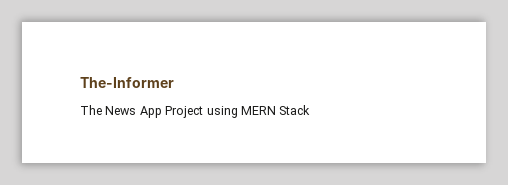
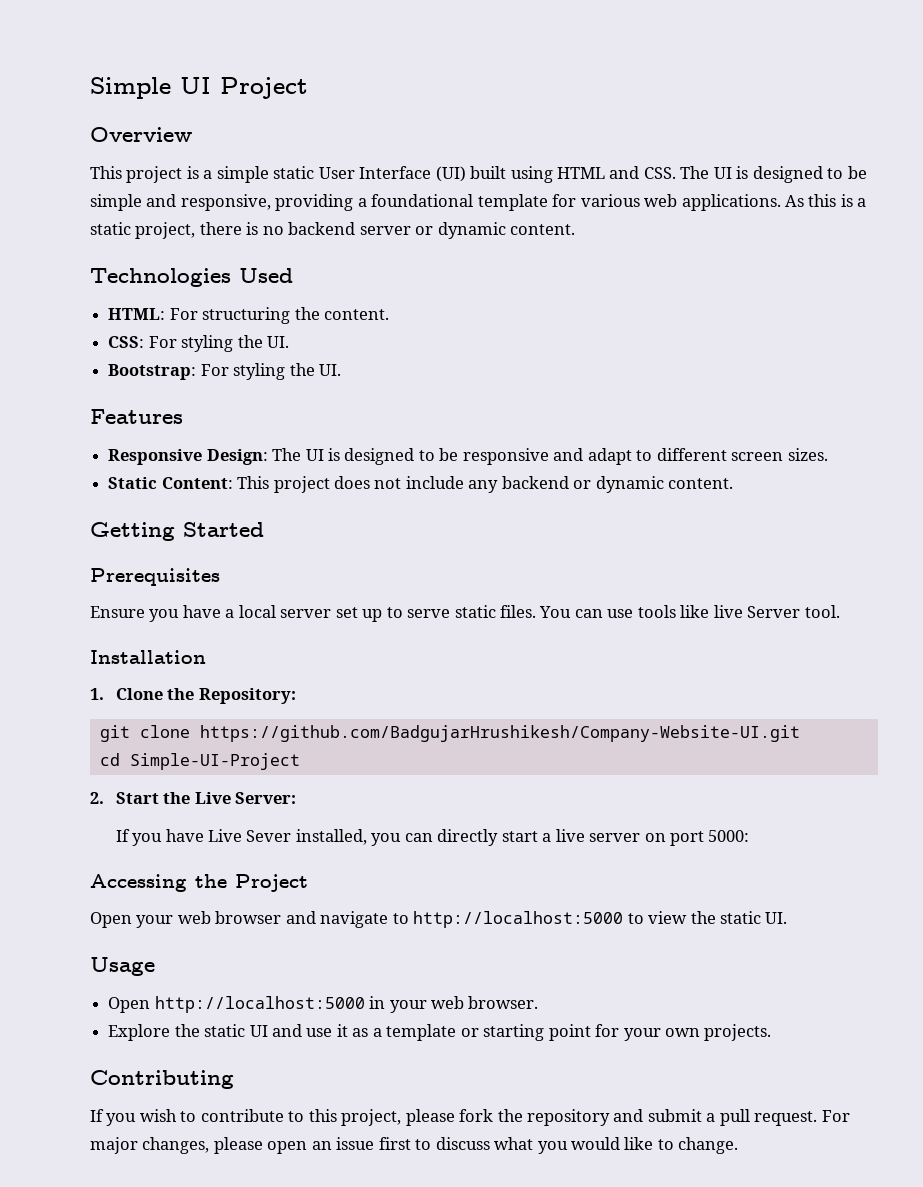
- The-Informer
- The News App Project using MERN Stack
+ Simple UI Project
+ Overview
+ This project is a simple static User Interface (UI) built using HTML and CSS. The UI is designed to be simple and responsive, providing a foundational template for various web applications. As this is a static project, there is no backend server or dynamic content.
+ Technologies Used
+ HTML: For structuring the content.
+ CSS: For styling the UI.
+ Bootstrap: For styling the UI.
+ Features
+ Responsive Design: The UI is designed to be responsive and adapt to different screen sizes.
+ Static Content: This project does not include any backend or dynamic content.
+ Getting Started
+ Prerequisites
+ Ensure you have a local server set up to serve static files. You can use tools like live Server tool.
+ Installation
+ 1. Clone the Repository:
+ git clone https://github.com/BadgujarHrushikesh/Company-Website-UI.git
+ cd Simple-UI-Project
+ 2. Start the Live Server:
+ If you have Live Sever installed, you can directly start a live server on port 5000:
+ Accessing the Project
+ Open your web browser and navigate to http://localhost:5000 to view the static UI.
+ Usage
+ Open http://localhost:5000 in your web browser.
+ Explore the static UI and use it as a template or starting point for your own projects.
+ Contributing
+ If you wish to contribute to this project, please fork the repository and submit a pull request. For major changes, please open an issue first to discuss what you would like to change.

